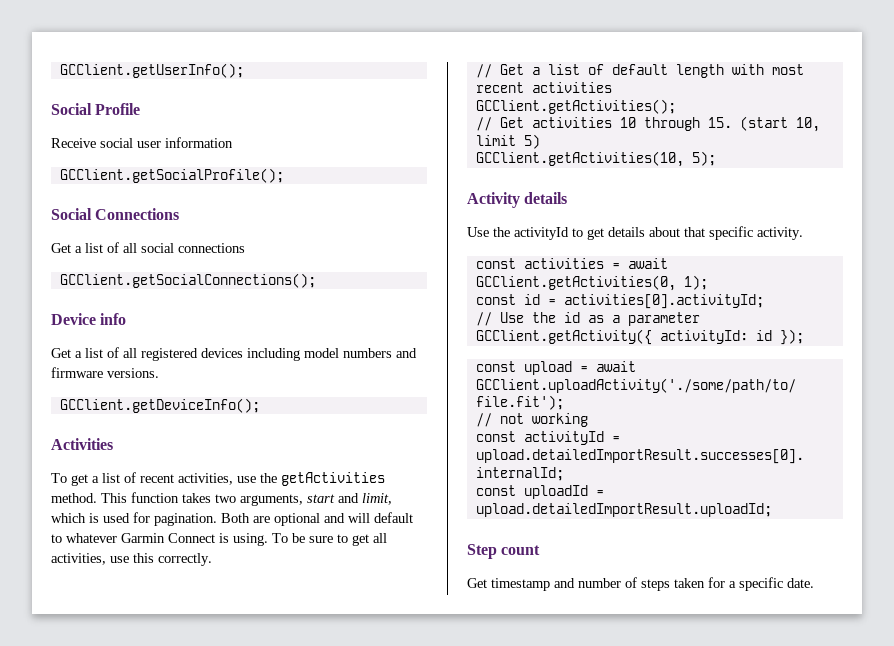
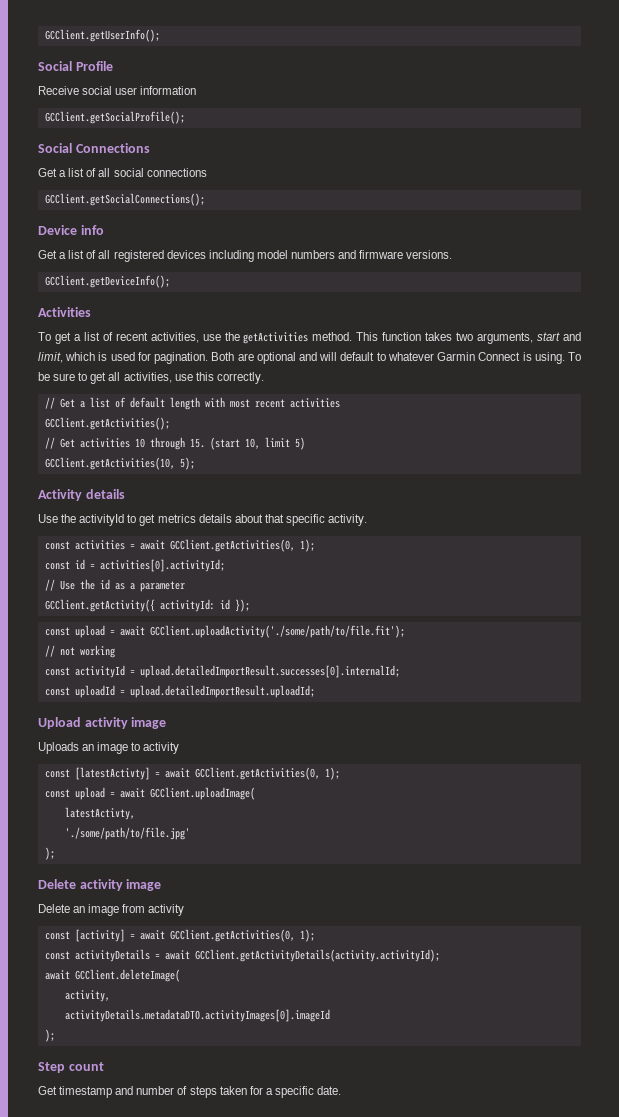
- Use the activityId to get details about that specific activity.
+ Use the activityId to get metrics details about that specific activity.
+ Upload activity image
+ Uploads an image to activity
+ const [latestActivty] = await GCClient.getActivities(0, 1);
+ const upload = await GCClient.uploadImage(
+ latestActivty,
+ './some/path/to/file.jpg'
+ );
+ Delete activity image
+ Delete an image from activity
+ const [activity] = await GCClient.getActivities(0, 1);
+ const activityDetails = await GCClient.getActivityDetails(activity.activityId);
+ await GCClient.deleteImage(
+ activity,
+ activityDetails.metadataDTO.activityImages[0].imageId
+ );

